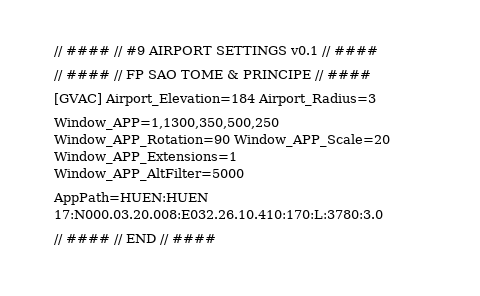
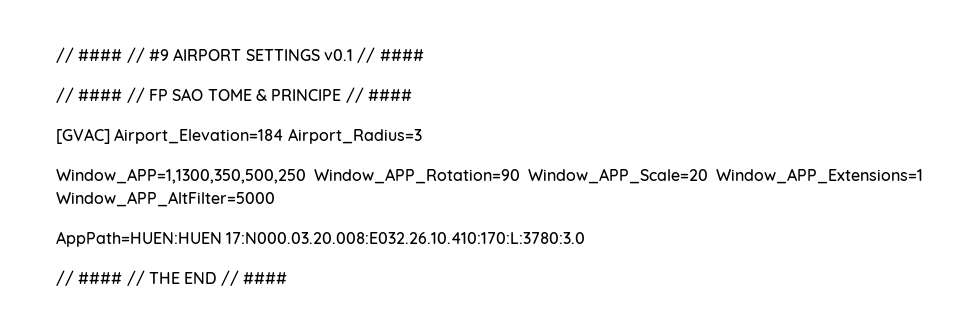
- // #### // END // ####
+ // #### // THE END // ####

